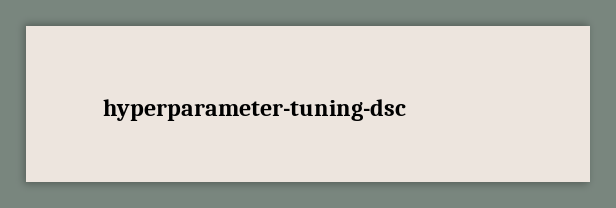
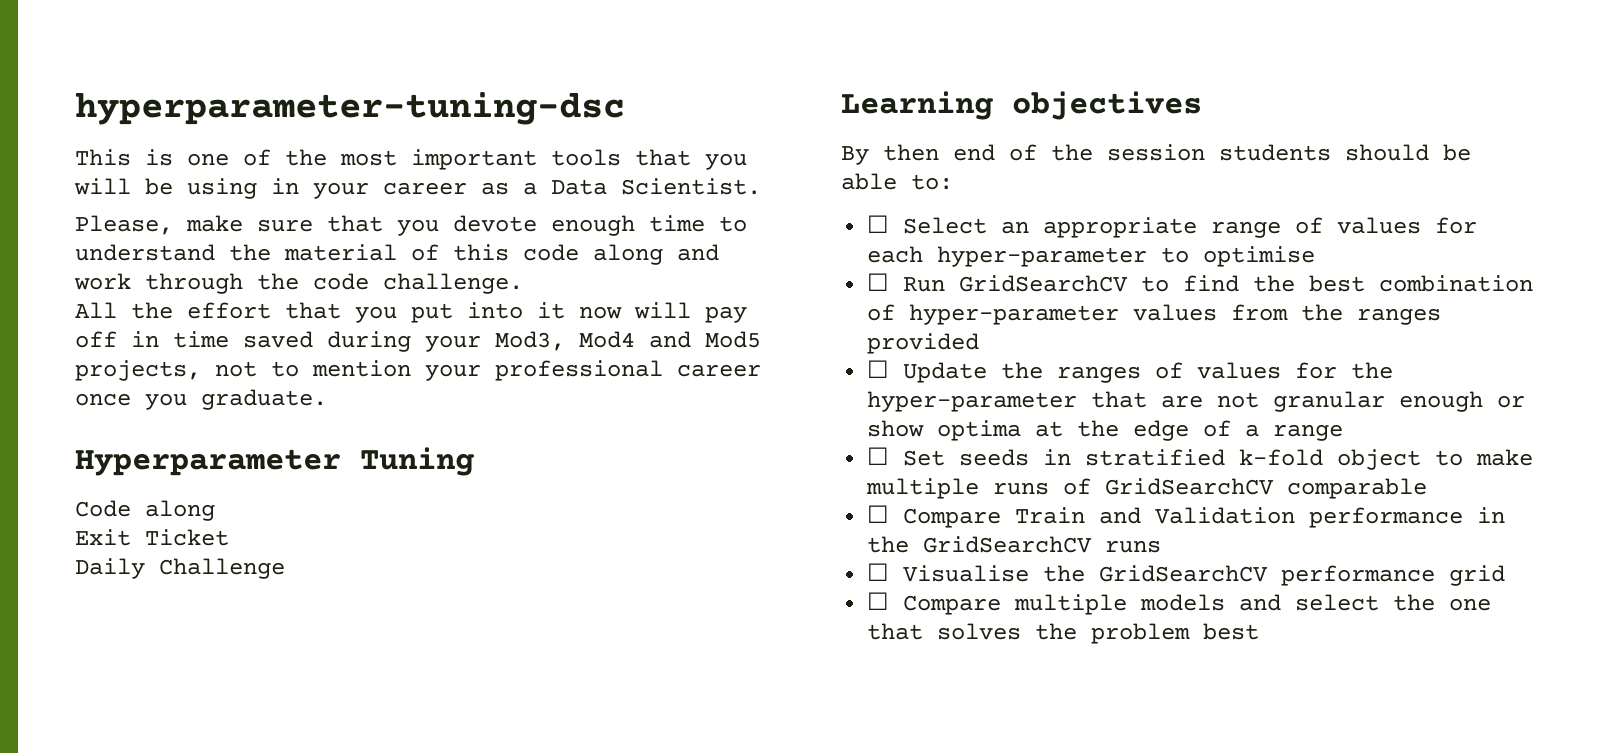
+ This is one of the most important tools that you will be using in your career as a Data Scientist.
+ Please, make sure that you devote enough time to understand the material of this code along and work through the code challenge.
+ All the effort that you put into it now will pay off in time saved during your Mod3, Mod4 and Mod5 projects, not to mention your professional career once you graduate.
+ Hyperparameter Tuning
+ Code along
+ Exit Ticket
+ Daily Challenge
+ Learning objectives
+ By then end of the session students should be able to:
+ ☐ Select an appropriate range of values for each hyper-parameter to optimise
+ ☐ Run GridSearchCV to find the best combination of hyper-parameter values from the ranges provided
+ ☐ Update the ranges of values for the hyper-parameter that are not granular enough or show optima at the edge of a range
+ ☐ Set seeds in stratified k-fold object to make multiple runs of GridSearchCV comparable
+ ☐ Compare Train and Validation performance in the GridSearchCV runs
+ ☐ Visualise the GridSearchCV performance grid
+ ☐ Compare multiple models and select the one that solves the problem best

